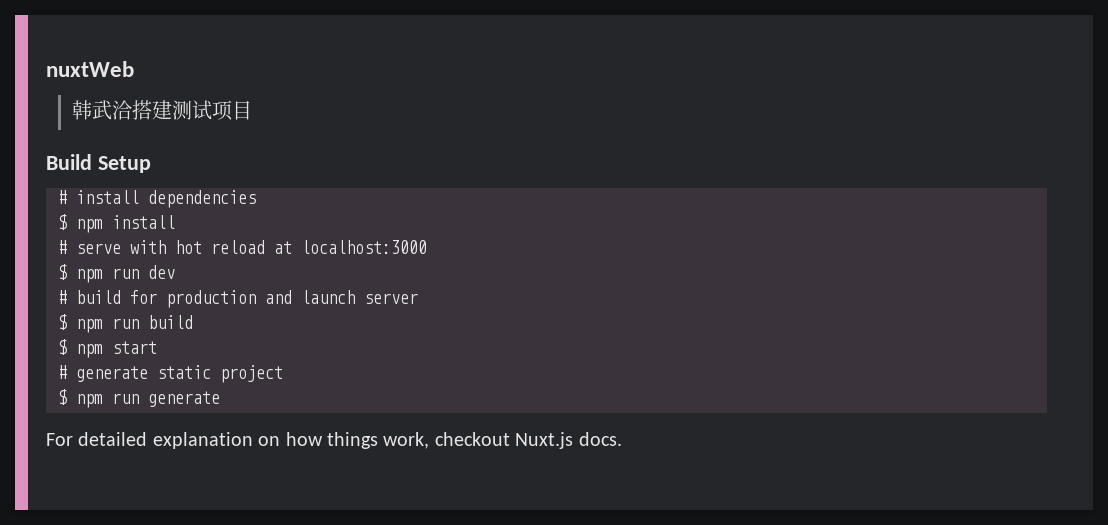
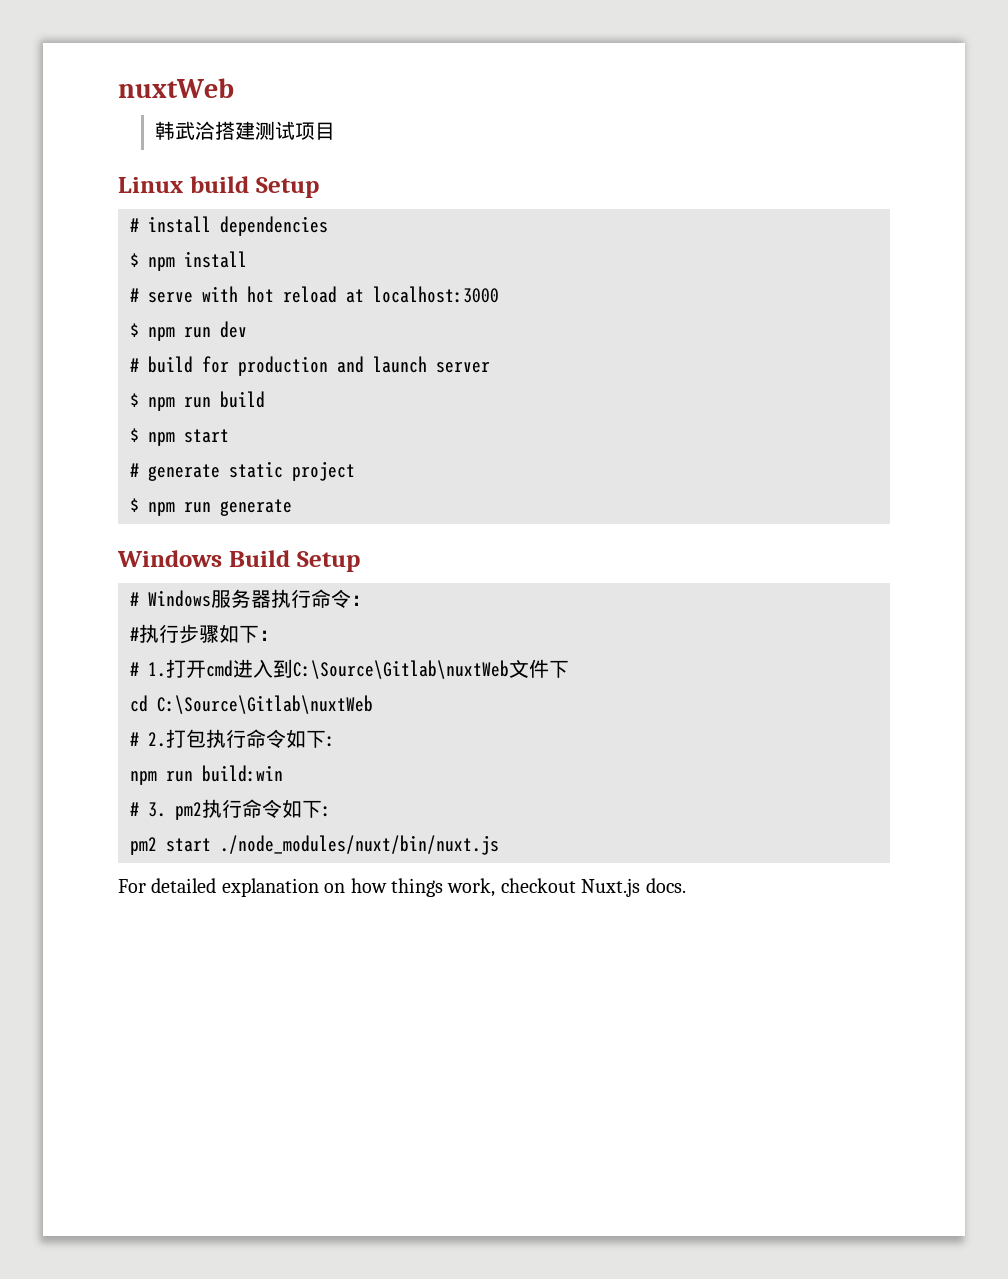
- Build Setup
+ Linux build Setup
+ Windows Build Setup
+ # Windows服务器执行命令：
+ #执行步骤如下：
+ # 1.打开cmd进入到C:\Source\Gitlab\nuxtWeb文件下
+ cd C:\Source\Gitlab\nuxtWeb
+ # 2.打包执行命令如下:
+ npm run build:win
+ # 3. pm2执行命令如下:
+ pm2 start ./node_modules/nuxt/bin/nuxt.js

